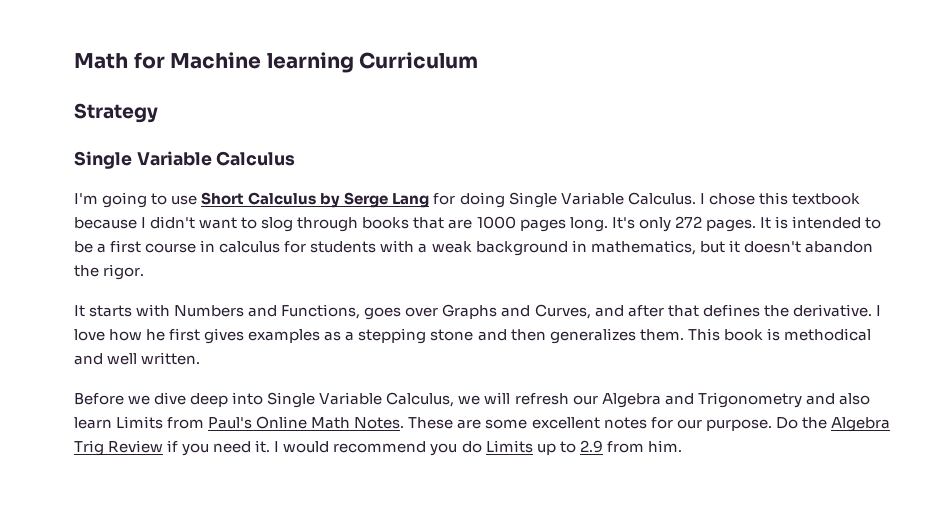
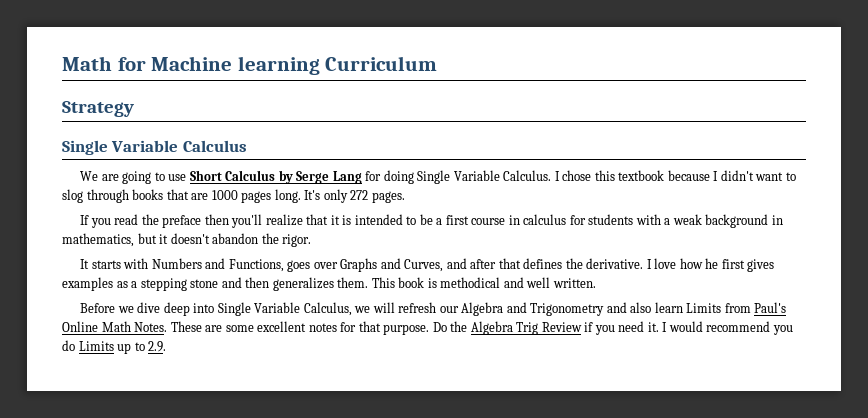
- I'm going to use Short Calculus by Serge Lang for doing Single Variable Calculus.
+ We are going to use Short Calculus by Serge Lang for doing Single Variable Calculus.
- It's only 272 pages. It is intended to be a first course in calculus for students with a weak background in mathematics, but it doesn't abandon the rigor.
+ It's only 272 pages.
+ If you read the preface then you'll realize that it is intended to be a first course in calculus for students with a weak background in mathematics, but it doesn't abandon the rigor.
- These are some excellent notes for our purpose.
+ These are some excellent notes for that purpose.
- I would recommend you do Limits up to 2.9 from him.
+ I would recommend you do Limits up to 2.9.

